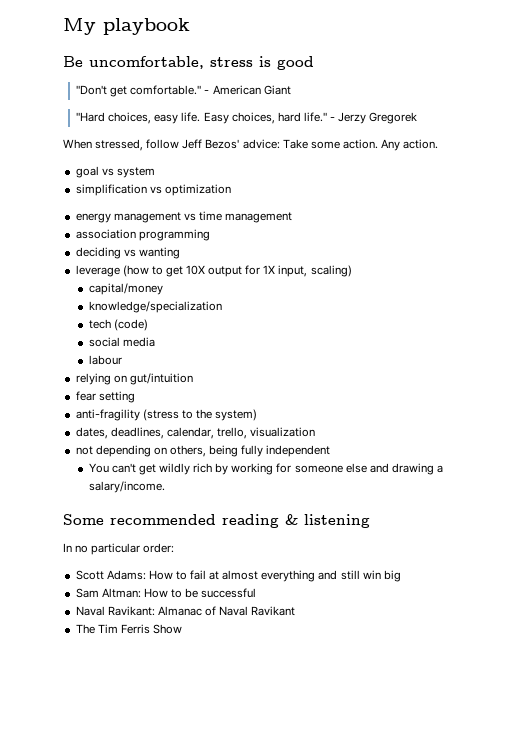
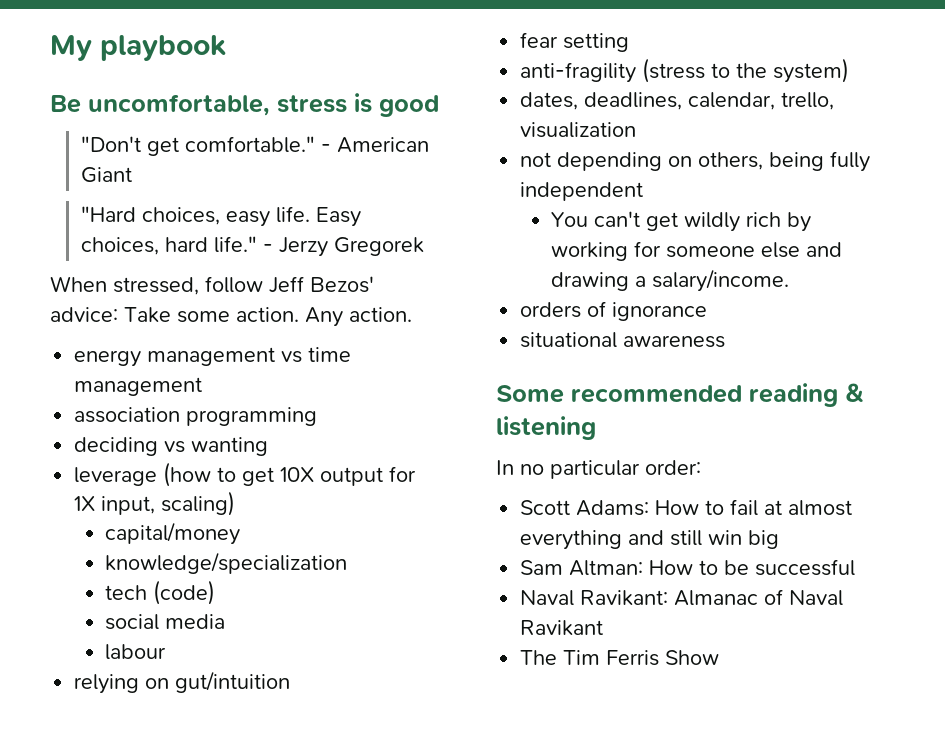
- goal vs system
- simplification vs optimization
+ orders of ignorance
+ situational awareness

